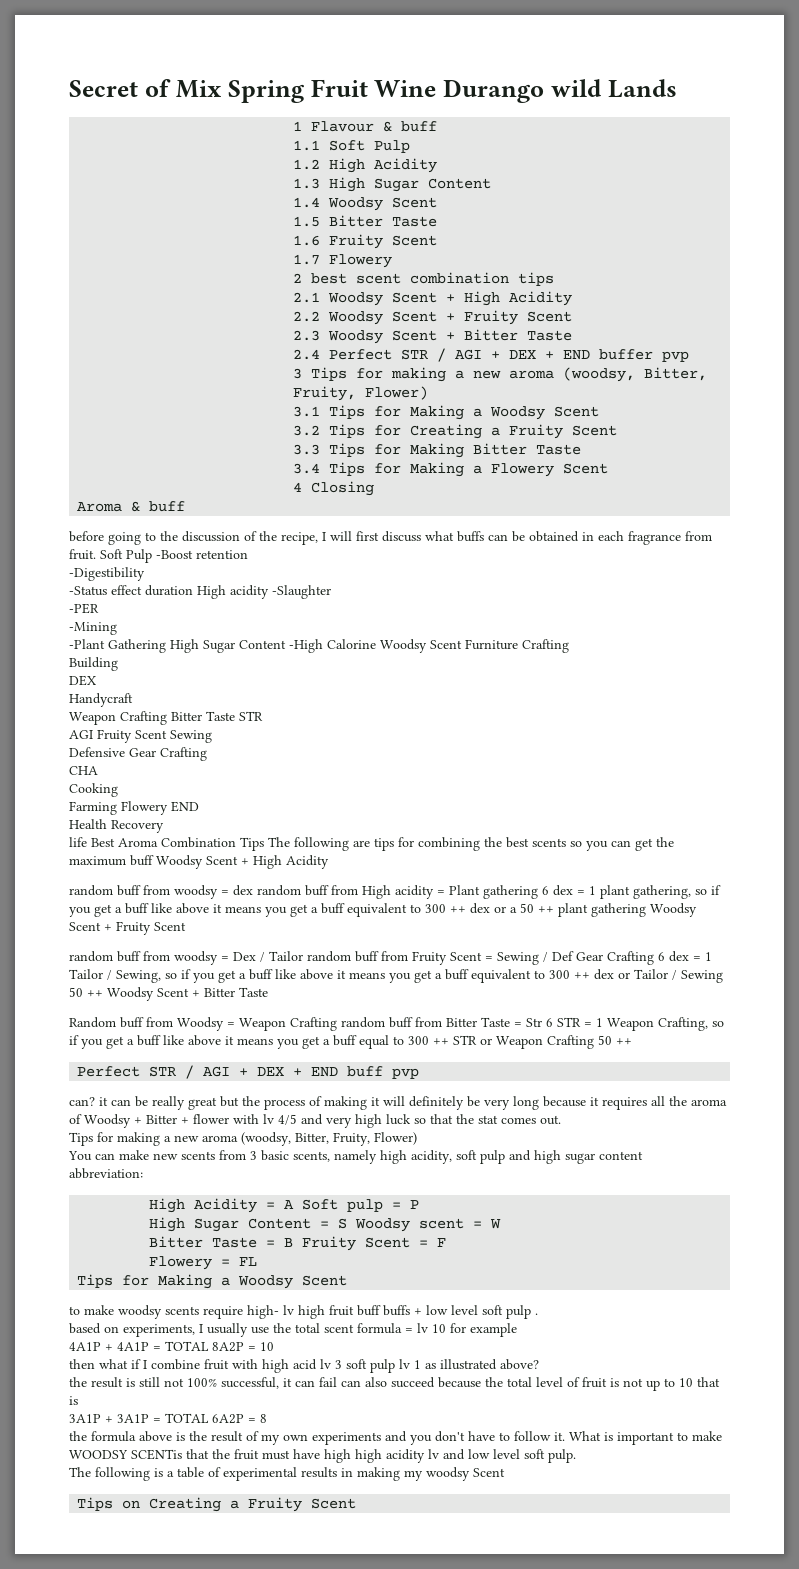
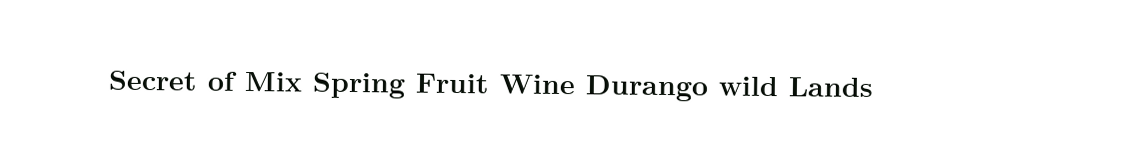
- 1 Flavour & buff
- 1.1 Soft Pulp
- 1.2 High Acidity
- 1.3 High Sugar Content
- 1.4 Woodsy Scent
- 1.5 Bitter Taste
- 1.6 Fruity Scent
- 1.7 Flowery
- 2 best scent combination tips
- 2.1 Woodsy Scent + High Acidity
- 2.2 Woodsy Scent + Fruity Scent
- 2.3 Woodsy Scent + Bitter Taste
- 2.4 Perfect STR / AGI + DEX + END buffer pvp
- 3 Tips for making a new aroma (woodsy, Bitter, Fruity, Flower)
- 3.1 Tips for Making a Woodsy Scent
- 3.2 Tips for Creating a Fruity Scent
- 3.3 Tips for Making Bitter Taste
- 3.4 Tips for Making a Flowery Scent
- 4 Closing
- Aroma & buff
- before going to the discussion of the recipe, I will first discuss what buffs can be obtained in each fragrance from fruit. Soft Pulp -Boost retention
- -Digestibility
- -Status effect duration High acidity -Slaughter
- -PER
- -Mining
- -Plant Gathering High Sugar Content -High Calorine Woodsy Scent Furniture Crafting
- Building
- DEX
- Handycraft
- Weapon Crafting Bitter Taste STR
- AGI Fruity Scent Sewing
- Defensive Gear Crafting
- CHA
- Cooking
- Farming Flowery END
- Health Recovery
- life Best Aroma Combination Tips The following are tips for combining the best scents so you can get the maximum buff Woodsy Scent + High Acidity
- random buff from woodsy = dex random buff from High acidity = Plant gathering 6 dex = 1 plant gathering, so if you get a buff like above it means you get a buff equivalent to 300 ++ dex or a 50 ++ plant gathering Woodsy Scent + Fruity Scent
- random buff from woodsy = Dex / Tailor random buff from Fruity Scent = Sewing / Def Gear Crafting 6 dex = 1 Tailor / Sewing, so if you get a buff like above it means you get a buff equivalent to 300 ++ dex or Tailor / Sewing 50 ++ Woodsy Scent + Bitter Taste
- Random buff from Woodsy = Weapon Crafting random buff from Bitter Taste = Str 6 STR = 1 Weapon Crafting, so if you get a buff like above it means you get a buff equal to 300 ++ STR or Weapon Crafting 50 ++
- Perfect STR / AGI + DEX + END buff pvp
- can? it can be really great but the process of making it will definitely be very long because it requires all the aroma of Woodsy + Bitter + flower with lv 4/5 and very high luck so that the stat comes out.
- Tips for making a new aroma (woodsy, Bitter, Fruity, Flower)
- You can make new scents from 3 basic scents, namely high acidity, soft pulp and high sugar content
- abbreviation:
- High Acidity = A Soft pulp = P
- High Sugar Content = S Woodsy scent = W
- Bitter Taste = B Fruity Scent = F
- Flowery = FL
- Tips for Making a Woodsy Scent
- to make woodsy scents require high- lv high fruit buff buffs + low level soft pulp .
- based on experiments, I usually use the total scent formula = lv 10 for example
- 4A1P + 4A1P = TOTAL 8A2P = 10
- then what if I combine fruit with high acid lv 3 soft pulp lv 1 as illustrated above?
- the result is still not 100% successful, it can fail can also succeed because the total level of fruit is not up to 10 that is
- 3A1P + 3A1P = TOTAL 6A2P = 8
- the formula above is the result of my own experiments and you don't have to follow it. What is important to make WOODSY SCENTis that the fruit must have high high acidity lv and low level soft pulp.
- The following is a table of experimental results in making my woodsy Scent
- Tips on Creating a Fruity Scent

